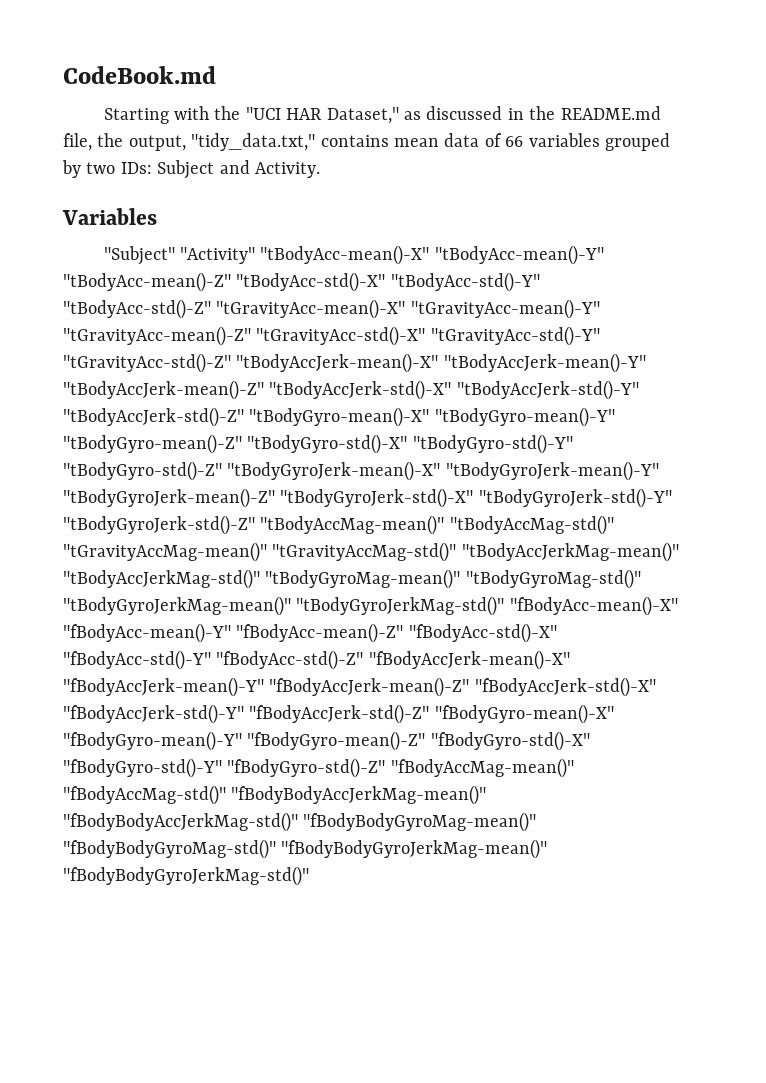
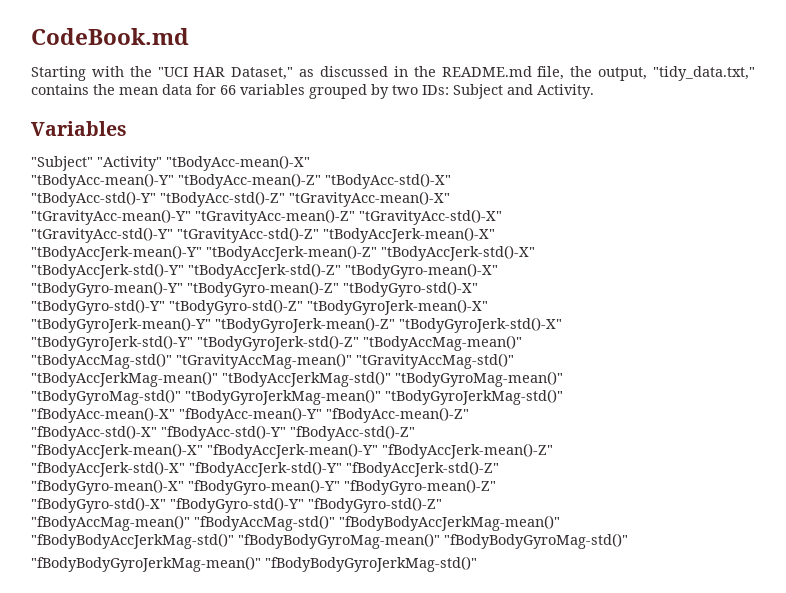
- Starting with the "UCI HAR Dataset," as discussed in the README.md file, the output, "tidy_data.txt," contains mean data of 66 variables grouped by two IDs: Subject and Activity.
+ Starting with the "UCI HAR Dataset," as discussed in the README.md file, the output, "tidy_data.txt," contains the mean data for 66 variables grouped by two IDs: Subject and Activity.
- "Subject" "Activity" "tBodyAcc-mean()-X" "tBodyAcc-mean()-Y" "tBodyAcc-mean()-Z" "tBodyAcc-std()-X" "tBodyAcc-std()-Y" "tBodyAcc-std()-Z" "tGravityAcc-mean()-X" "tGravityAcc-mean()-Y" "tGravityAcc-mean()-Z" "tGravityAcc-std()-X" "tGravityAcc-std()-Y" "tGravityAcc-std()-Z" "tBodyAccJerk-mean()-X" "tBodyAccJerk-mean()-Y" "tBodyAccJerk-mean()-Z" "tBodyAccJerk-std()-X" "tBodyAccJerk-std()-Y" "tBodyAccJerk-std()-Z" "tBodyGyro-mean()-X" "tBodyGyro-mean()-Y" "tBodyGyro-mean()-Z" "tBodyGyro-std()-X" "tBodyGyro-std()-Y" "tBodyGyro-std()-Z" "tBodyGyroJerk-mean()-X" "tBodyGyroJerk-mean()-Y" "tBodyGyroJerk-mean()-Z" "tBodyGyroJerk-std()-X" "tBodyGyroJerk-std()-Y" "tBodyGyroJerk-std()-Z" "tBodyAccMag-mean()" "tBodyAccMag-std()" "tGravityAccMag-mean()" "tGravityAccMag-std()" "tBodyAccJerkMag-mean()" "tBodyAccJerkMag-std()" "tBodyGyroMag-mean()" "tBodyGyroMag-std()" "tBodyGyroJerkMag-mean()" "tBodyGyroJerkMag-std()" "fBodyAcc-mean()-X" "fBodyAcc-mean()-Y" "fBodyAcc-mean()-Z" "fBodyAcc-std()-X" "fBodyAcc-std()-Y" "fBodyAcc-std()-Z" "fBodyAccJerk-mean()-X" "fBodyAccJerk-mean()-Y" "fBodyAccJerk-mean()-Z" "fBodyAccJerk-std()-X" "fBodyAccJerk-std()-Y" "fBodyAccJerk-std()-Z" "fBodyGyro-mean()-X" "fBodyGyro-mean()-Y" "fBodyGyro-mean()-Z" "fBodyGyro-std()-X" "fBodyGyro-std()-Y" "fBodyGyro-std()-Z" "fBodyAccMag-mean()" "fBodyAccMag-std()" "fBodyBodyAccJerkMag-mean()" "fBodyBodyAccJerkMag-std()" "fBodyBodyGyroMag-mean()" "fBodyBodyGyroMag-std()" "fBodyBodyGyroJerkMag-mean()" "fBodyBodyGyroJerkMag-std()"
+ "Subject" "Activity" "tBodyAcc-mean()-X"
+ "tBodyAcc-mean()-Y" "tBodyAcc-mean()-Z" "tBodyAcc-std()-X"
+ "tBodyAcc-std()-Y" "tBodyAcc-std()-Z" "tGravityAcc-mean()-X"
+ "tGravityAcc-mean()-Y" "tGravityAcc-mean()-Z" "tGravityAcc-std()-X"
+ "tGravityAcc-std()-Y" "tGravityAcc-std()-Z" "tBodyAccJerk-mean()-X"
+ "tBodyAccJerk-mean()-Y" "tBodyAccJerk-mean()-Z" "tBodyAccJerk-std()-X"
+ "tBodyAccJerk-std()-Y" "tBodyAccJerk-std()-Z" "tBodyGyro-mean()-X"
+ "tBodyGyro-mean()-Y" "tBodyGyro-mean()-Z" "tBodyGyro-std()-X"
+ "tBodyGyro-std()-Y" "tBodyGyro-std()-Z" "tBodyGyroJerk-mean()-X"
+ "tBodyGyroJerk-mean()-Y" "tBodyGyroJerk-mean()-Z" "tBodyGyroJerk-std()-X"
+ "tBodyGyroJerk-std()-Y" "tBodyGyroJerk-std()-Z" "tBodyAccMag-mean()"
+ "tBodyAccMag-std()" "tGravityAccMag-mean()" "tGravityAccMag-std()"
+ "tBodyAccJerkMag-mean()" "tBodyAccJerkMag-std()" "tBodyGyroMag-mean()"
+ "tBodyGyroMag-std()" "tBodyGyroJerkMag-mean()" "tBodyGyroJerkMag-std()"
+ "fBodyAcc-mean()-X" "fBodyAcc-mean()-Y" "fBodyAcc-mean()-Z"
+ "fBodyAcc-std()-X" "fBodyAcc-std()-Y" "fBodyAcc-std()-Z"
+ "fBodyAccJerk-mean()-X" "fBodyAccJerk-mean()-Y" "fBodyAccJerk-mean()-Z"
+ "fBodyAccJerk-std()-X" "fBodyAccJerk-std()-Y" "fBodyAccJerk-std()-Z"
+ "fBodyGyro-mean()-X" "fBodyGyro-mean()-Y" "fBodyGyro-mean()-Z"
+ "fBodyGyro-std()-X" "fBodyGyro-std()-Y" "fBodyGyro-std()-Z"
+ "fBodyAccMag-mean()" "fBodyAccMag-std()" "fBodyBodyAccJerkMag-mean()" "fBodyBodyAccJerkMag-std()" "fBodyBodyGyroMag-mean()" "fBodyBodyGyroMag-std()"
+ "fBodyBodyGyroJerkMag-mean()" "fBodyBodyGyroJerkMag-std()"

